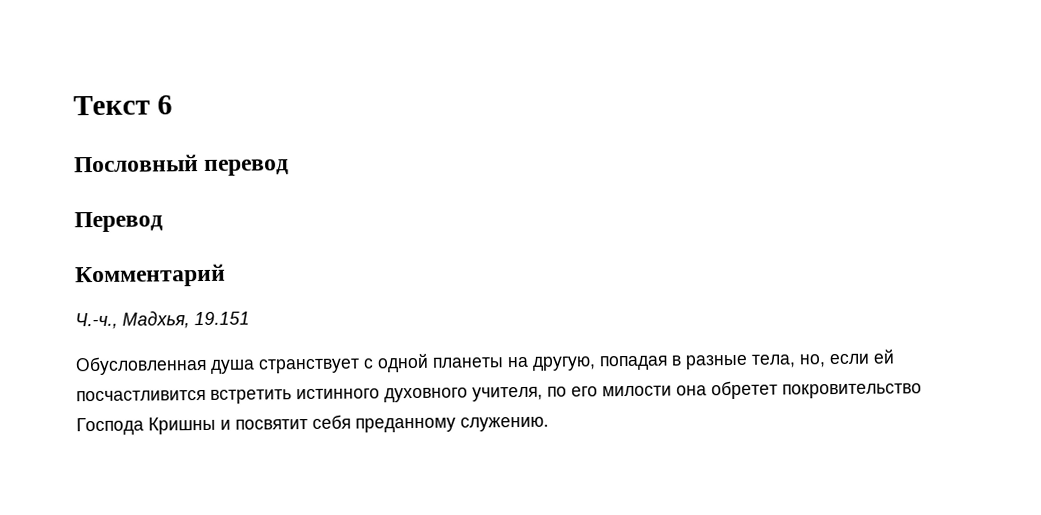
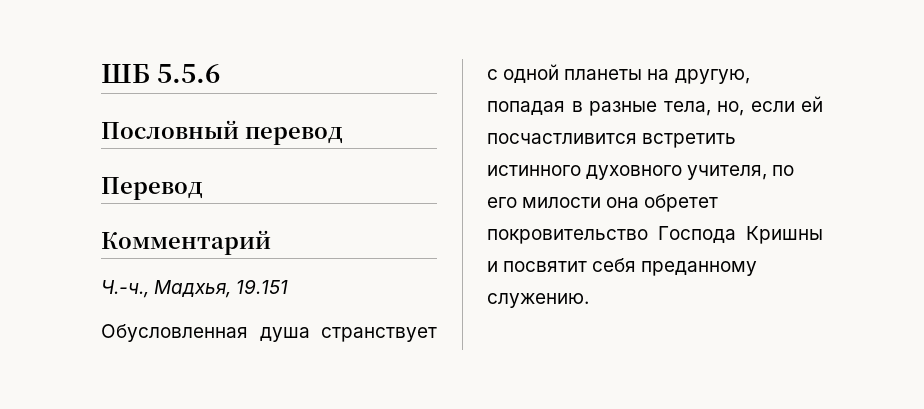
- Текст 6
+ ШБ 5.5.6

